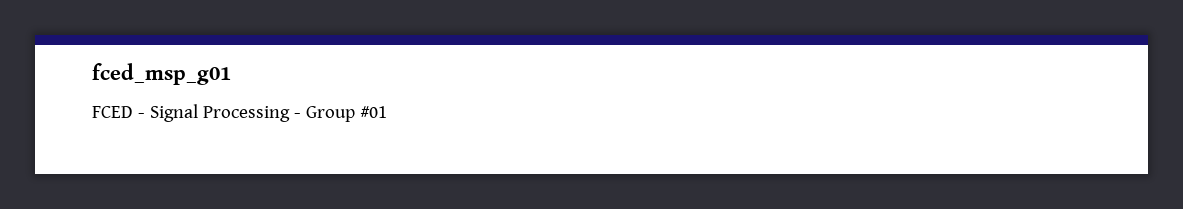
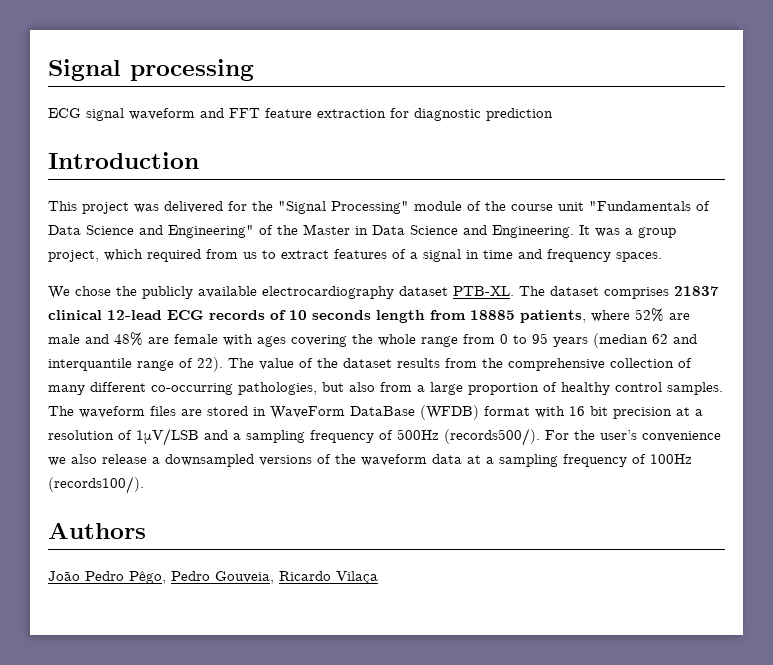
- fced_msp_g01
- FCED - Signal Processing - Group #01
+ Signal processing
+ ECG signal waveform and FFT feature extraction for diagnostic prediction
+ Introduction
+ This project was delivered for the "Signal Processing" module of the course unit "Fundamentals of Data Science and Engineering" of the Master in Data Science and Engineering. It was a group project, which required from us to extract features of a signal in time and frequency spaces.
+ We chose the publicly available electrocardiography dataset PTB-XL. The dataset comprises 21837 clinical 12-lead ECG records of 10 seconds length from 18885 patients, where 52% are male and 48% are female with ages covering the whole range from 0 to 95 years (median 62 and interquantile range of 22). The value of the dataset results from the comprehensive collection of many different co-occurring pathologies, but also from a large proportion of healthy control samples. The waveform files are stored in WaveForm DataBase (WFDB) format with 16 bit precision at a resolution of 1μV/LSB and a sampling frequency of 500Hz (records500/). For the user’s convenience we also release a downsampled versions of the waveform data at a sampling frequency of 100Hz (records100/).
+ Authors
+ João Pedro Pêgo, Pedro Gouveia, Ricardo Vilaça

